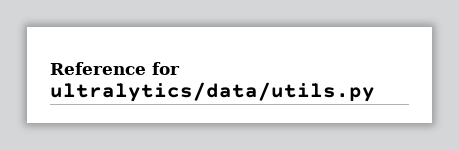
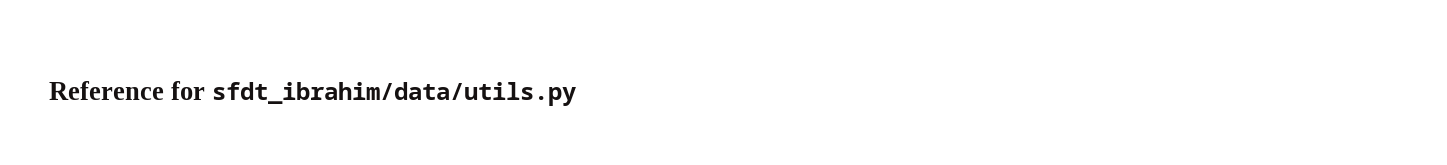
- Reference for ultralytics/data/utils.py
+ Reference for sfdt_ibrahim/data/utils.py

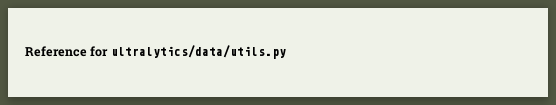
- Reference for sfdt_ibrahim/data/utils.py
+ Reference for ultralytics/data/utils.py

